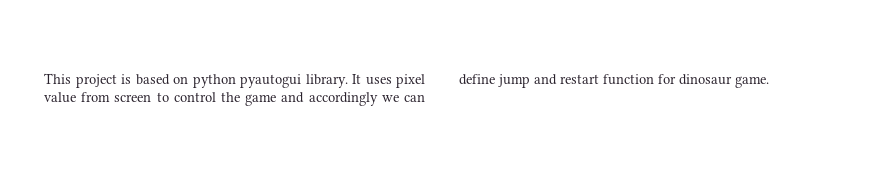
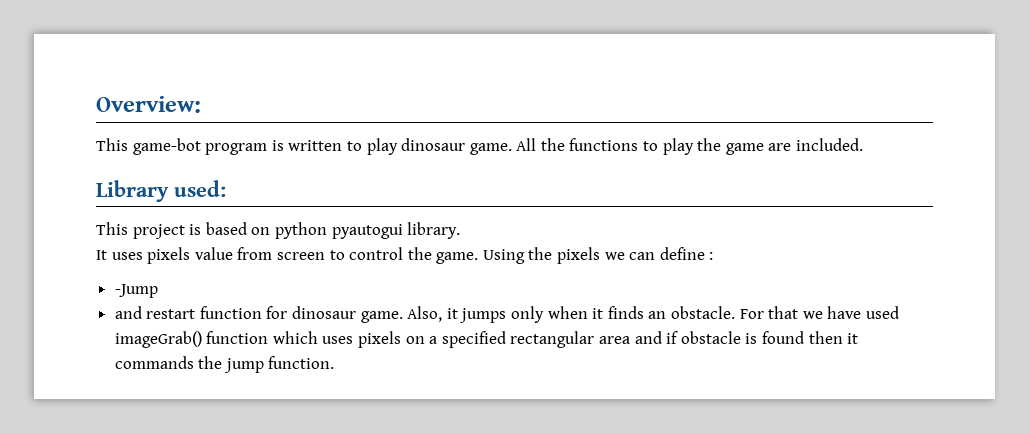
+ Overview:
+ This game-bot program is written to play dinosaur game. All the functions to play the game are included.
+ Library used:
- This project is based on python pyautogui library. It uses pixel value from screen to control the game and accordingly we can define jump and restart function for dinosaur game.
+ This project is based on python pyautogui library.
+ It uses pixels value from screen to control the game. Using the pixels we can define :
+ -Jump
+ and restart function for dinosaur game.
+ Also, it jumps only when it finds an obstacle. For that we have used imageGrab() function which uses pixels on a specified rectangular area and if obstacle is found then it commands the jump function.

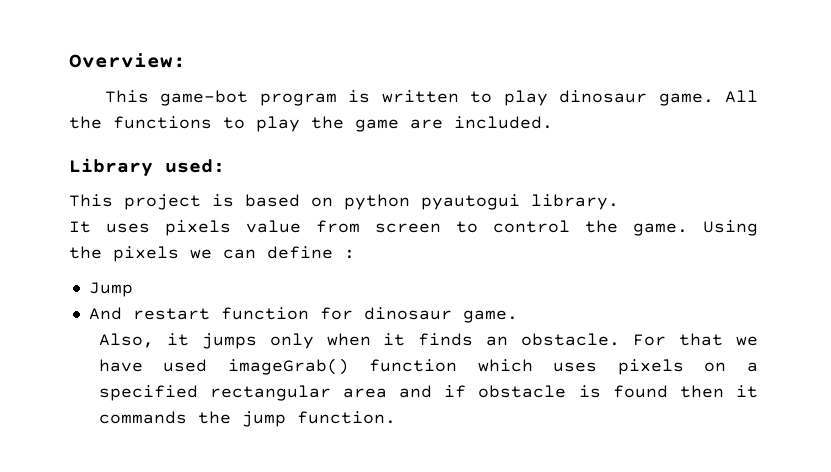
- -Jump
- and restart function for dinosaur game. Also, it jumps only when it finds an obstacle.
+ Jump
+ And restart function for dinosaur game.
+ Also, it jumps only when it finds an obstacle.

